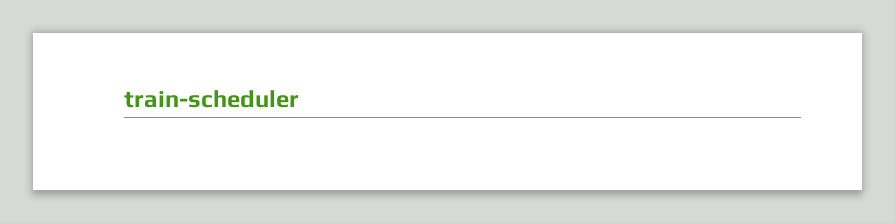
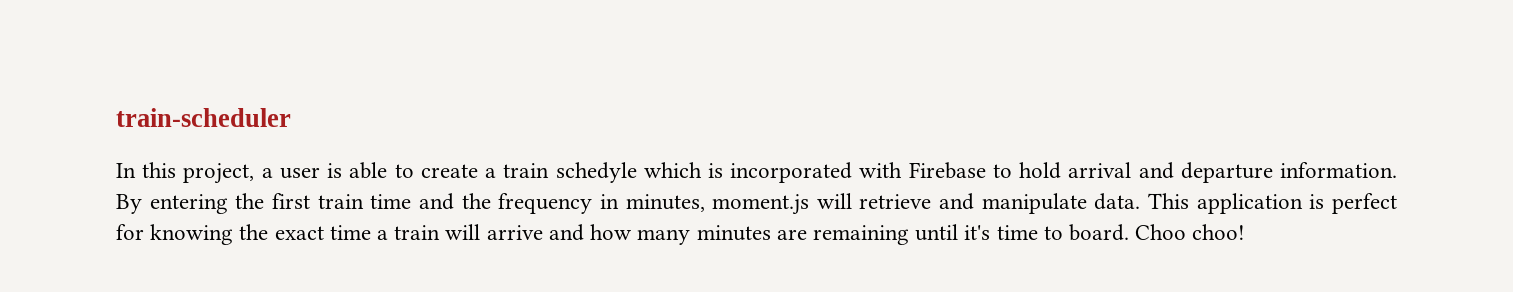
+ In this project, a user is able to create a train schedyle which is incorporated with Firebase to hold arrival and departure information. By entering the first train time and the frequency in minutes, moment.js will retrieve and manipulate data. This application is perfect for knowing the exact time a train will arrive and how many minutes are remaining until it's time to board. Choo choo!

